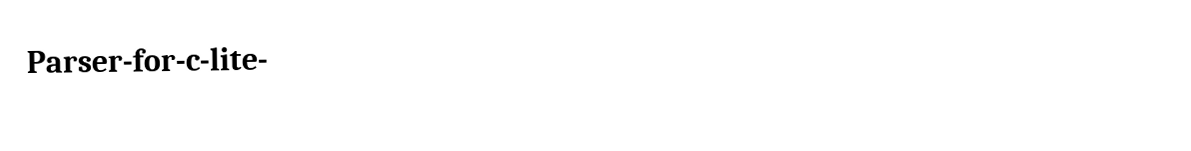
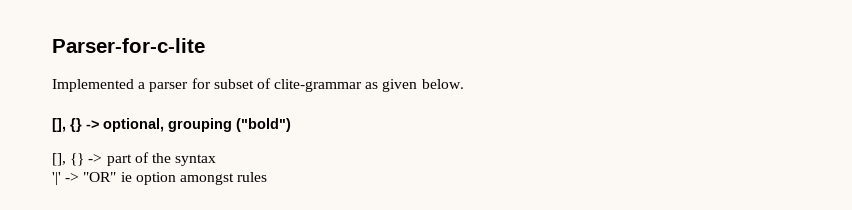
- Parser-for-c-lite-
+ Parser-for-c-lite
+ Implemented a parser for subset of clite-grammar as given below.
+ [], {} -> optional, grouping ("bold")
+ [], {} -> part of the syntax
+ '|' -> "OR" ie option amongst rules

